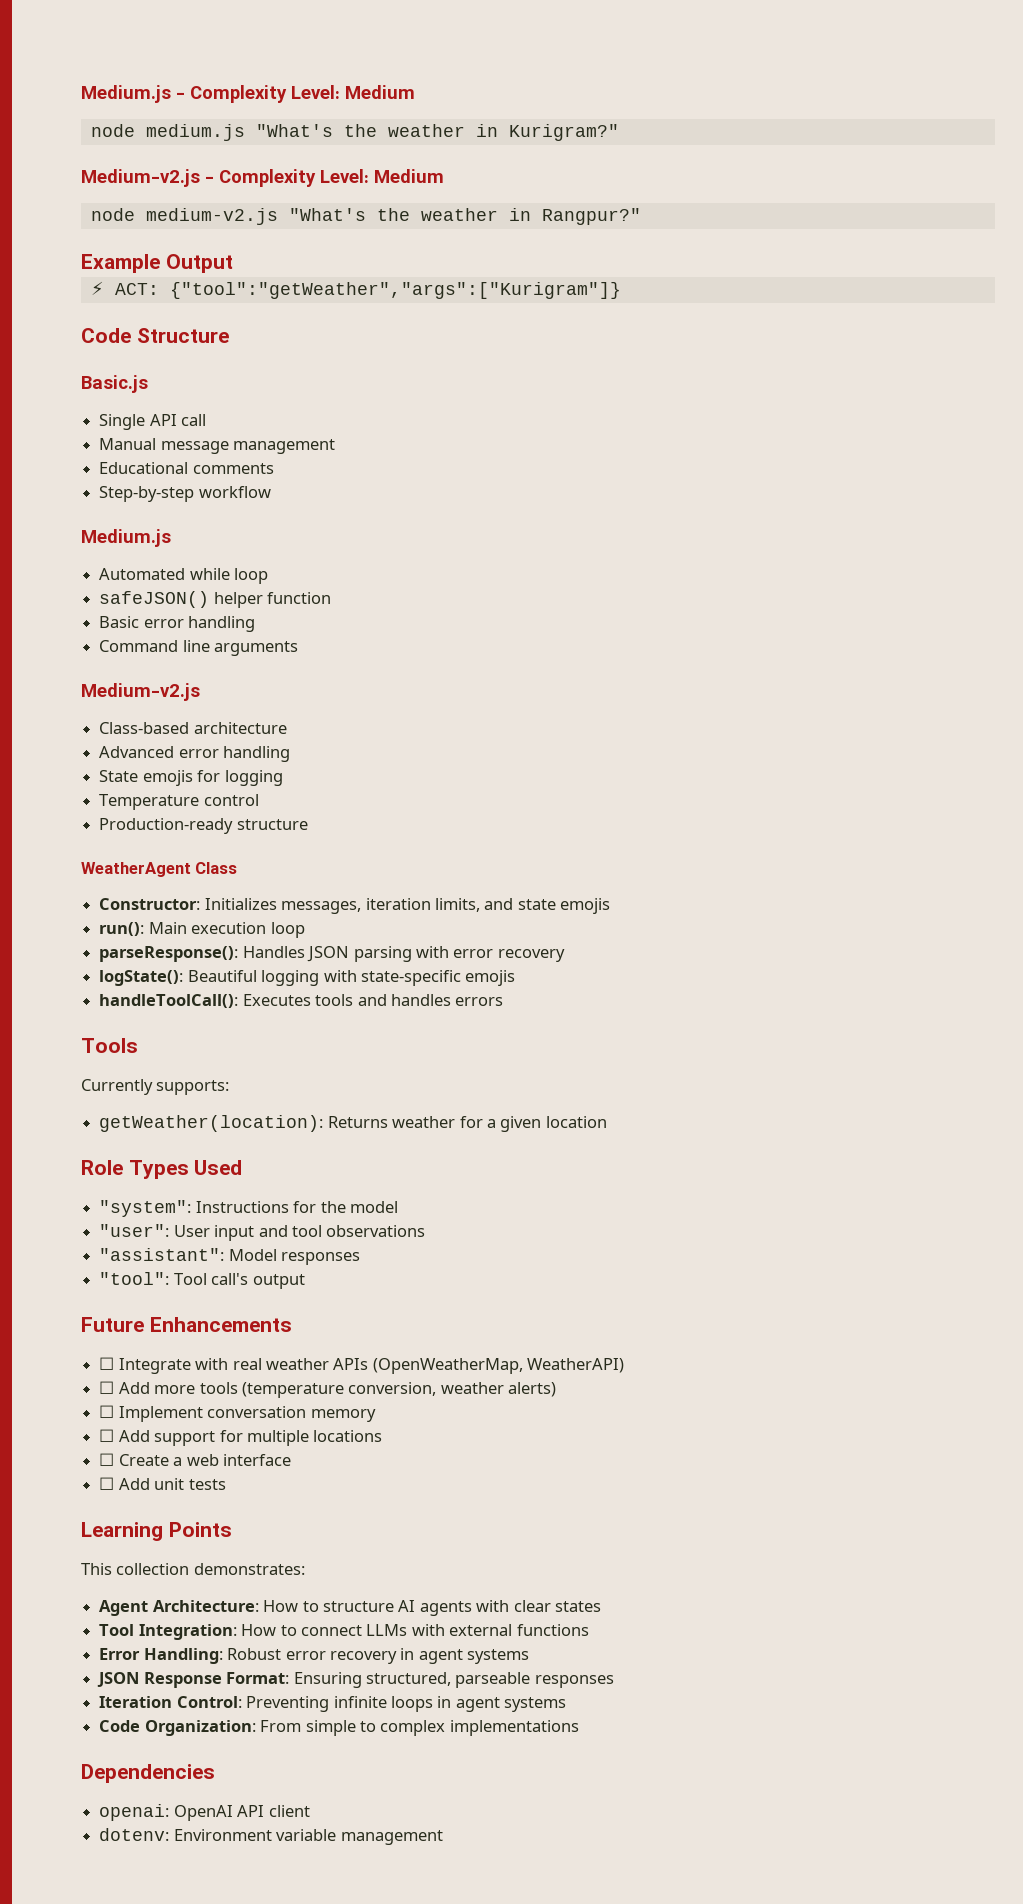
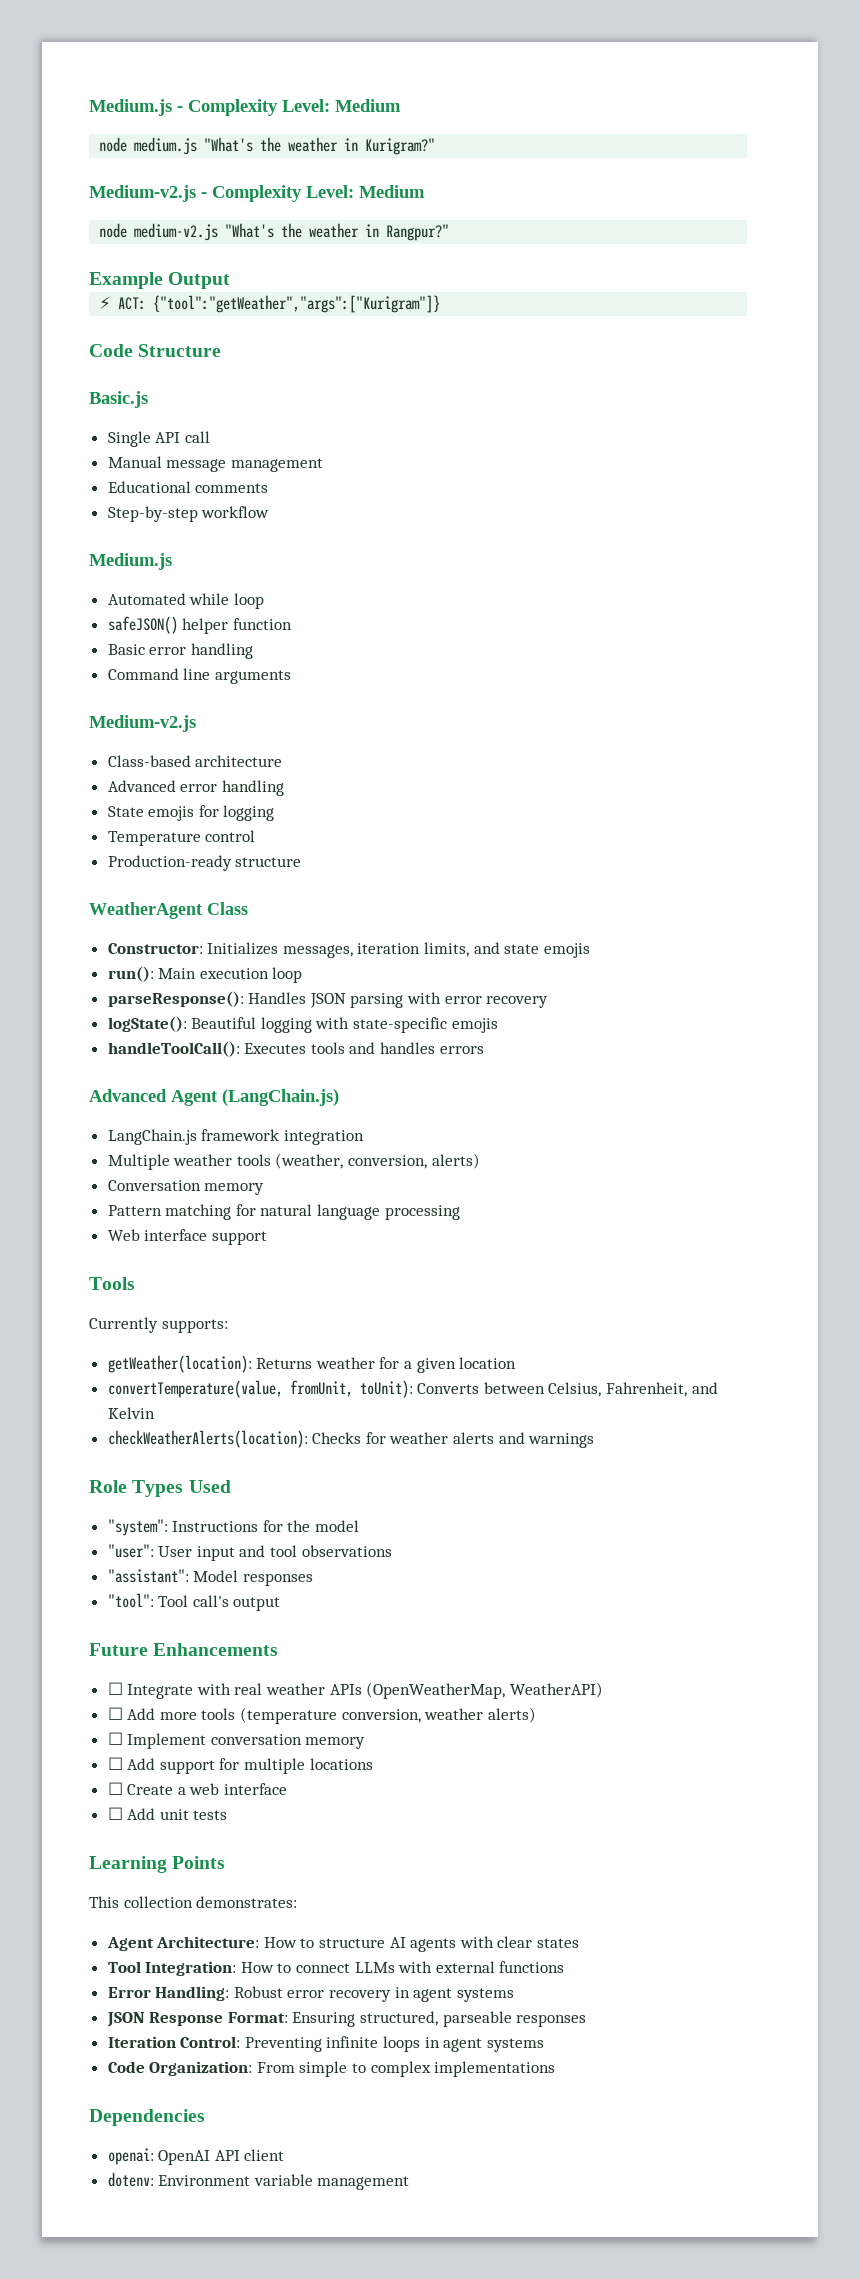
+ Advanced Agent (LangChain.js)
+ LangChain.js framework integration
+ Multiple weather tools (weather, conversion, alerts)
+ Conversation memory
+ Pattern matching for natural language processing
+ Web interface support
+ convertTemperature(value, fromUnit, toUnit): Converts between Celsius, Fahrenheit, and Kelvin
+ checkWeatherAlerts(location): Checks for weather alerts and warnings

